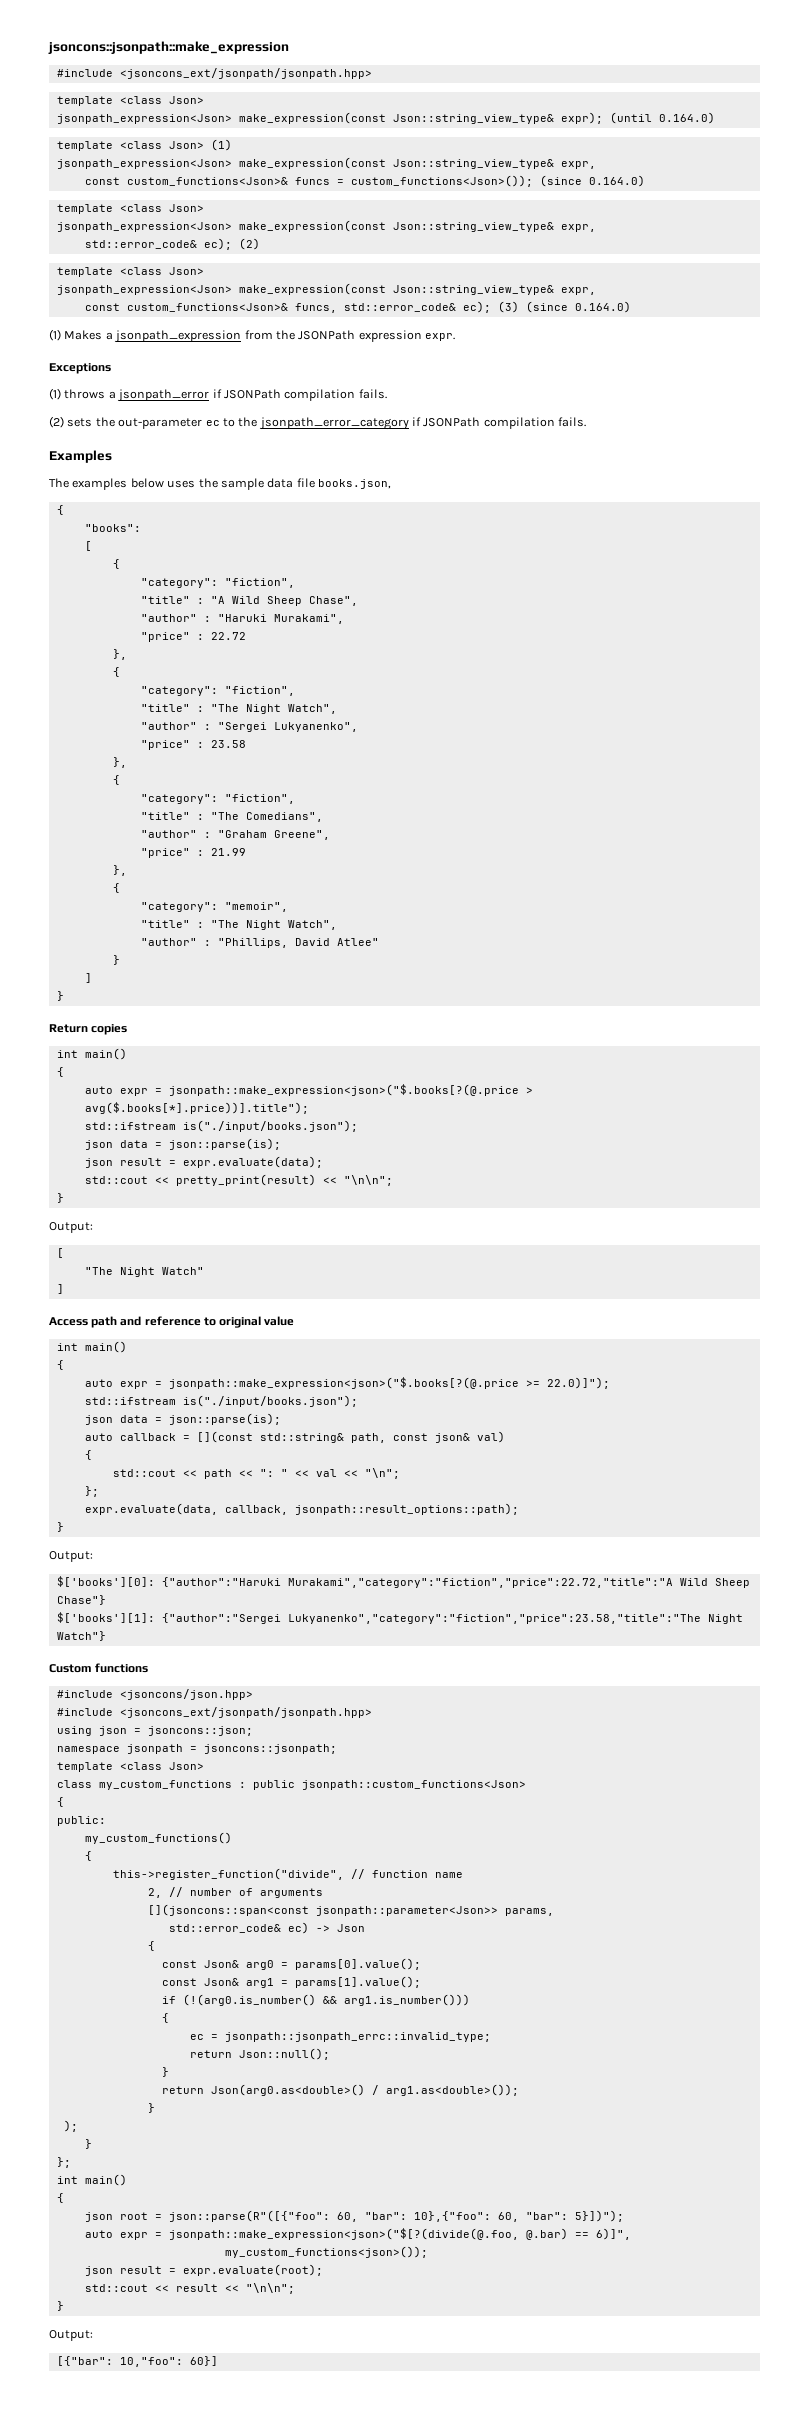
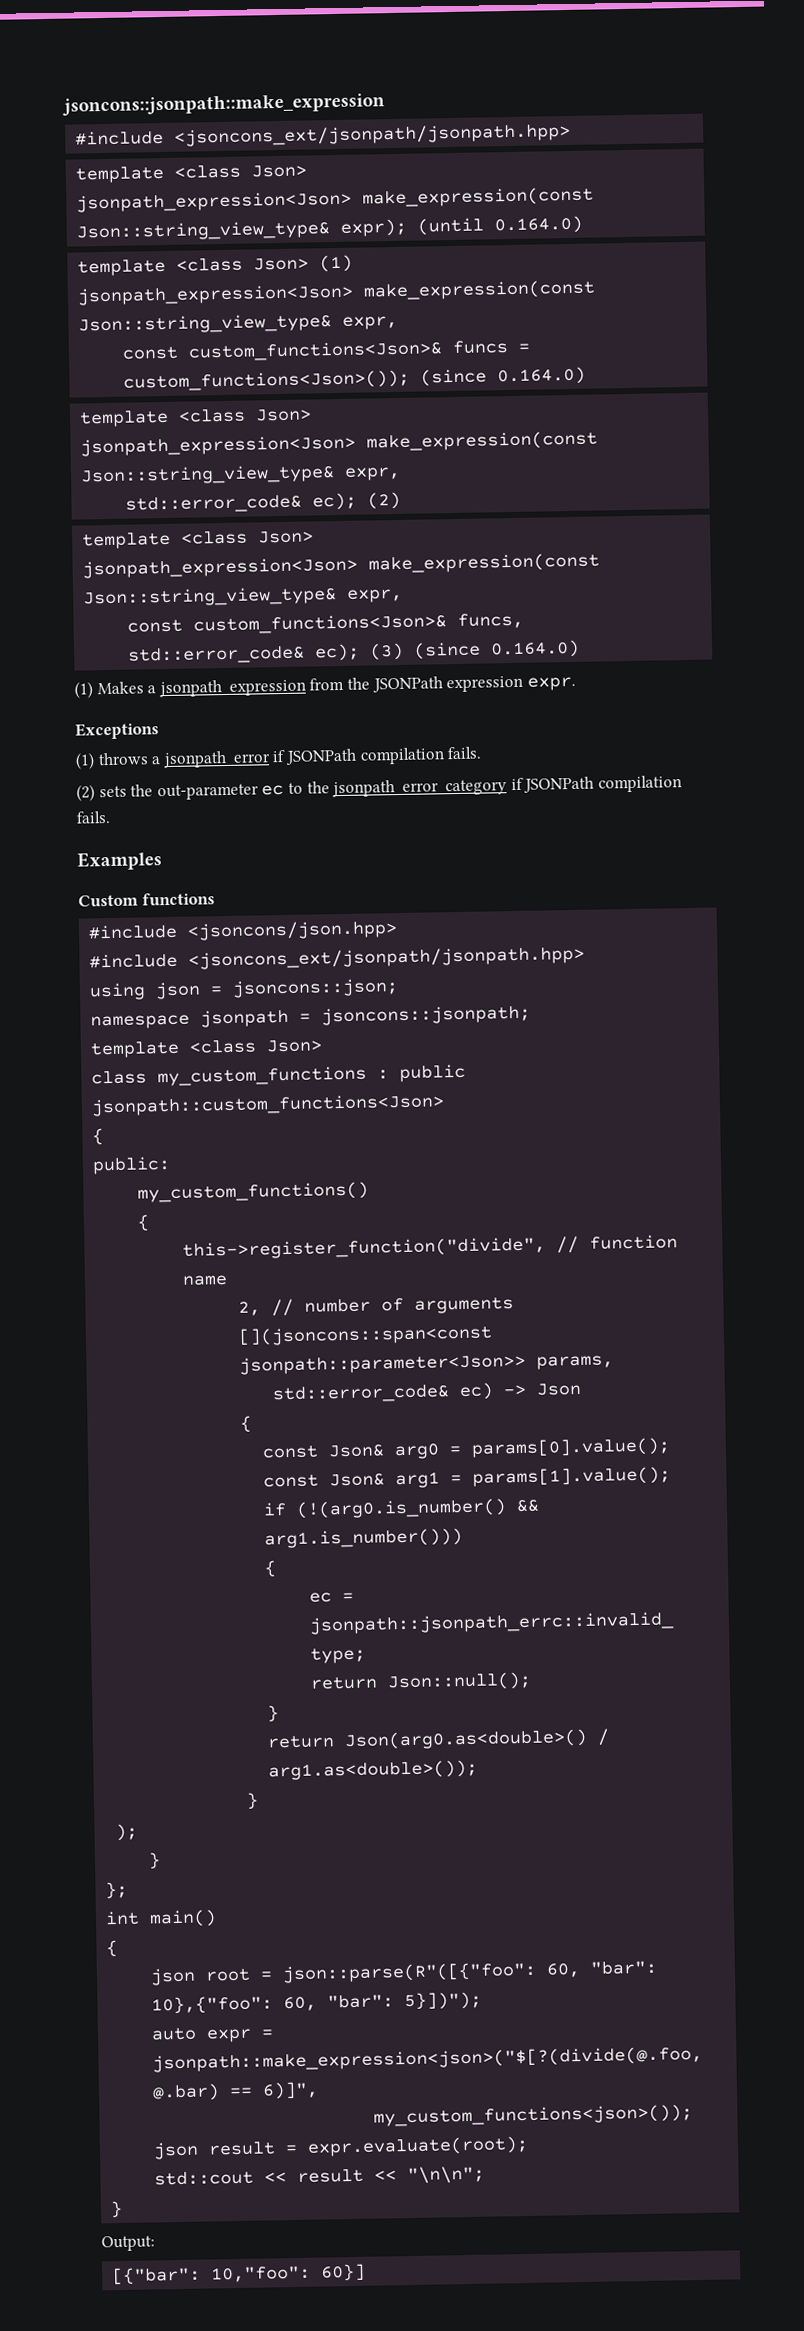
- The examples below uses the sample data file books.json,
- {
- "books":
- [
- {
- "category": "fiction",
- "title" : "A Wild Sheep Chase",
- "author" : "Haruki Murakami",
- "price" : 22.72
- },
- {
- "category": "fiction",
- "title" : "The Night Watch",
- "author" : "Sergei Lukyanenko",
- "price" : 23.58
- },
- {
- "category": "fiction",
- "title" : "The Comedians",
- "author" : "Graham Greene",
- "price" : 21.99
- },
- {
- "category": "memoir",
- "title" : "The Night Watch",
- "author" : "Phillips, David Atlee"
- }
- ]
- }
- Return copies
- int main()
- {
- auto expr = jsonpath::make_expression<json>("$.books[?(@.price > avg($.books[*].price))].title");
- std::ifstream is("./input/books.json");
- json data = json::parse(is);
- json result = expr.evaluate(data);
- std::cout << pretty_print(result) << "\n\n";
- }
- Output:
- [
- "The Night Watch"
- ]
- Access path and reference to original value
- int main()
- {
- auto expr = jsonpath::make_expression<json>("$.books[?(@.price >= 22.0)]");
- std::ifstream is("./input/books.json");
- json data = json::parse(is);
- auto callback = [](const std::string& path, const json& val)
- {
- std::cout << path << ": " << val << "\n";
- };
- expr.evaluate(data, callback, jsonpath::result_options::path);
- }
- Output:
- $['books'][0]: {"author":"Haruki Murakami","category":"fiction","price":22.72,"title":"A Wild Sheep Chase"}
- $['books'][1]: {"author":"Sergei Lukyanenko","category":"fiction","price":23.58,"title":"The Night Watch"}

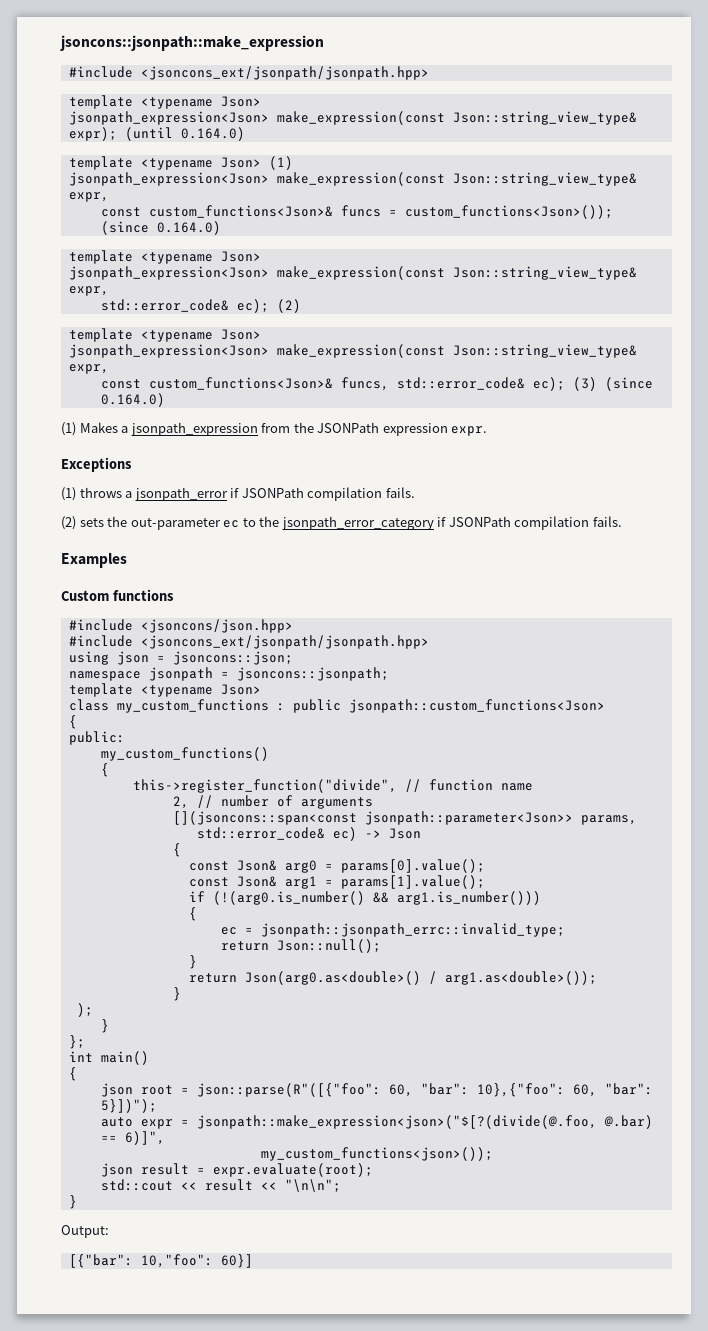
  jsoncons::jsonpath::make_expression
  #include <jsoncons_ext/jsonpath/jsonpath.hpp>
- template <class Json>
+ template <typename Json>
- template <class Json> (1)
+ template <typename Json> (1)
  const custom_functions<Json>& funcs = custom_functions<Json>()); (since 0.164.0)
- template <class Json>
+ template <typename Json>
  std::error_code& ec); (2)
- template <class Json>
+ template <typename Json>
  namespace jsonpath = jsoncons::jsonpath;
- template <class Json>
+ template <typename Json>

